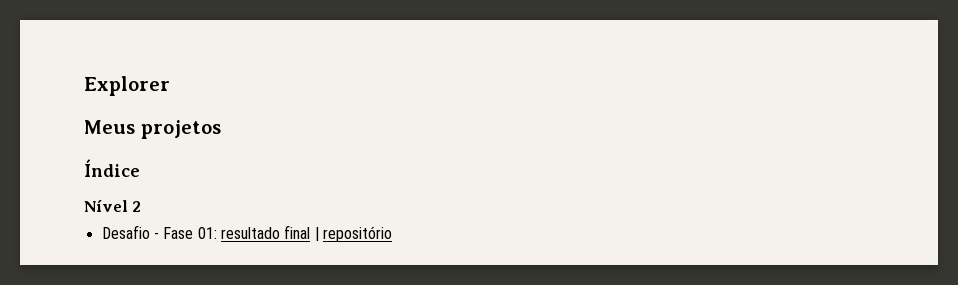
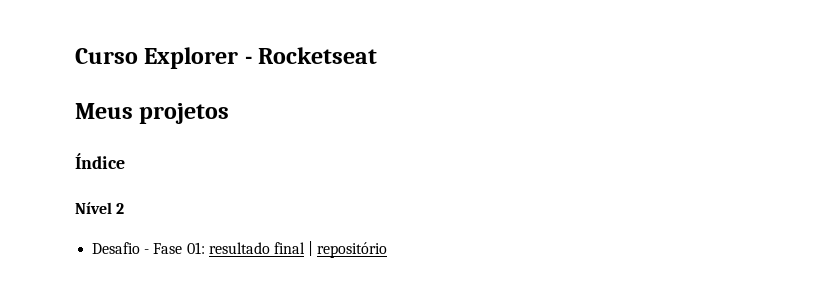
- Explorer
+ Curso Explorer - Rocketseat

